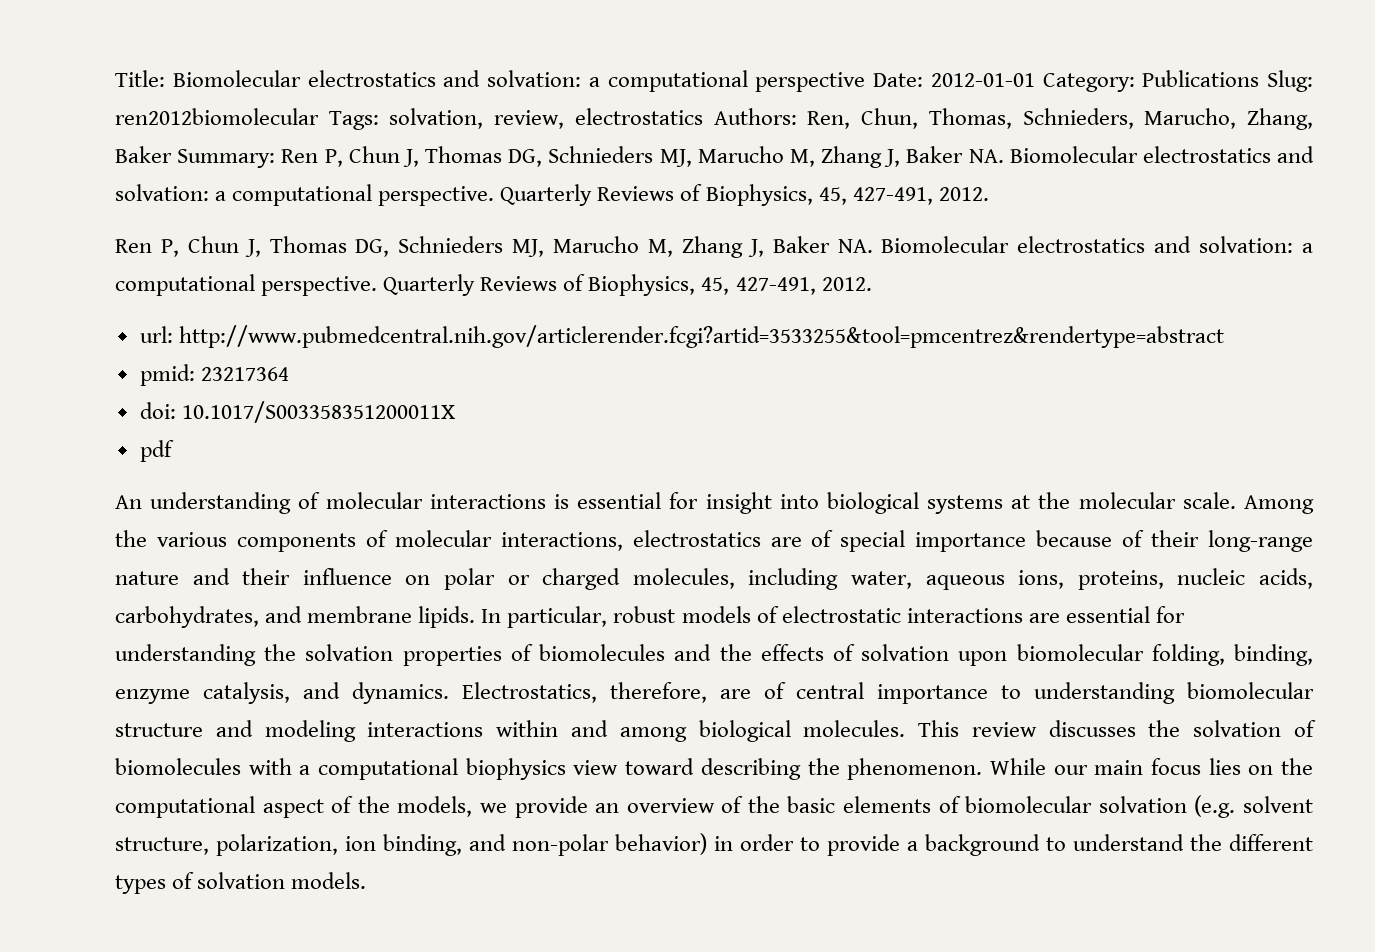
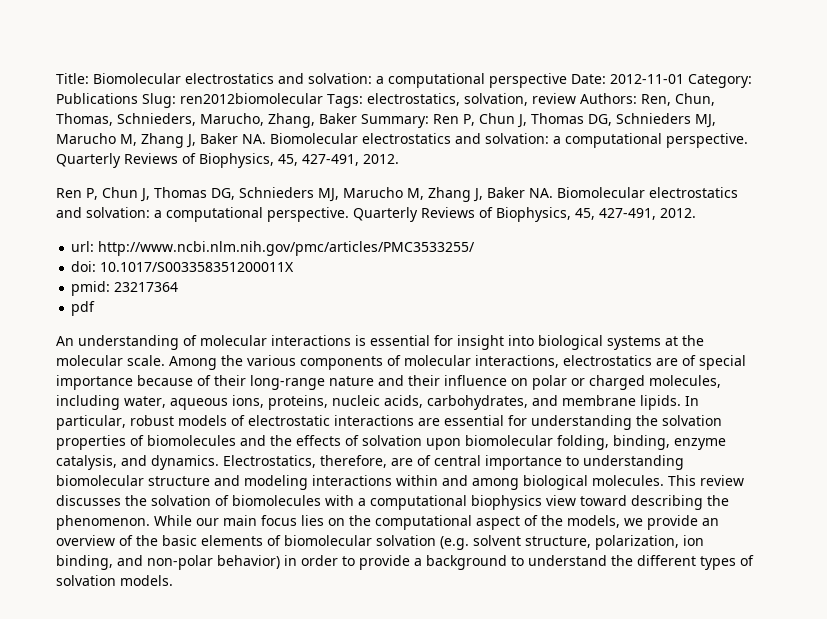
- Title: Biomolecular electrostatics and solvation: a computational perspective Date: 2012-01-01 Category: Publications Slug: ren2012biomolecular Tags: solvation, review, electrostatics Authors: Ren, Chun, Thomas, Schnieders, Marucho, Zhang, Baker Summary: Ren P, Chun J, Thomas DG, Schnieders MJ, Marucho M, Zhang J, Baker NA. Biomolecular electrostatics and solvation: a computational perspective.
+ Title: Biomolecular electrostatics and solvation: a computational perspective Date: 2012-11-01 Category: Publications Slug: ren2012biomolecular Tags: electrostatics, solvation, review Authors: Ren, Chun, Thomas, Schnieders, Marucho, Zhang, Baker Summary: Ren P, Chun J, Thomas DG, Schnieders MJ, Marucho M, Zhang J, Baker NA. Biomolecular electrostatics and solvation: a computational perspective.
- url: http://www.pubmedcentral.nih.gov/articlerender.fcgi?artid=3533255&tool=pmcentrez&rendertype=abstract
+ url: http://www.ncbi.nlm.nih.gov/pmc/articles/PMC3533255/
+ doi: 10.1017/S003358351200011X
- doi: 10.1017/S003358351200011X

